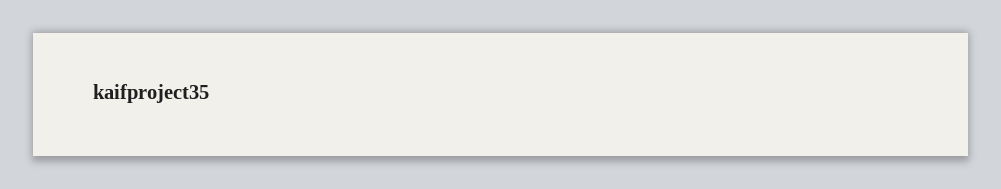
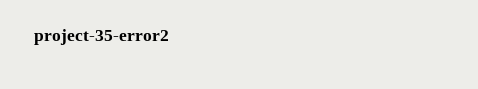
- kaifproject35
+ project-35-error2

